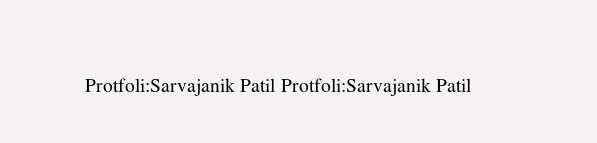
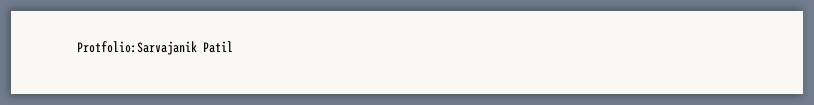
- Protfoli:Sarvajanik Patil Protfoli:Sarvajanik Patil
+ Protfolio:Sarvajanik Patil

